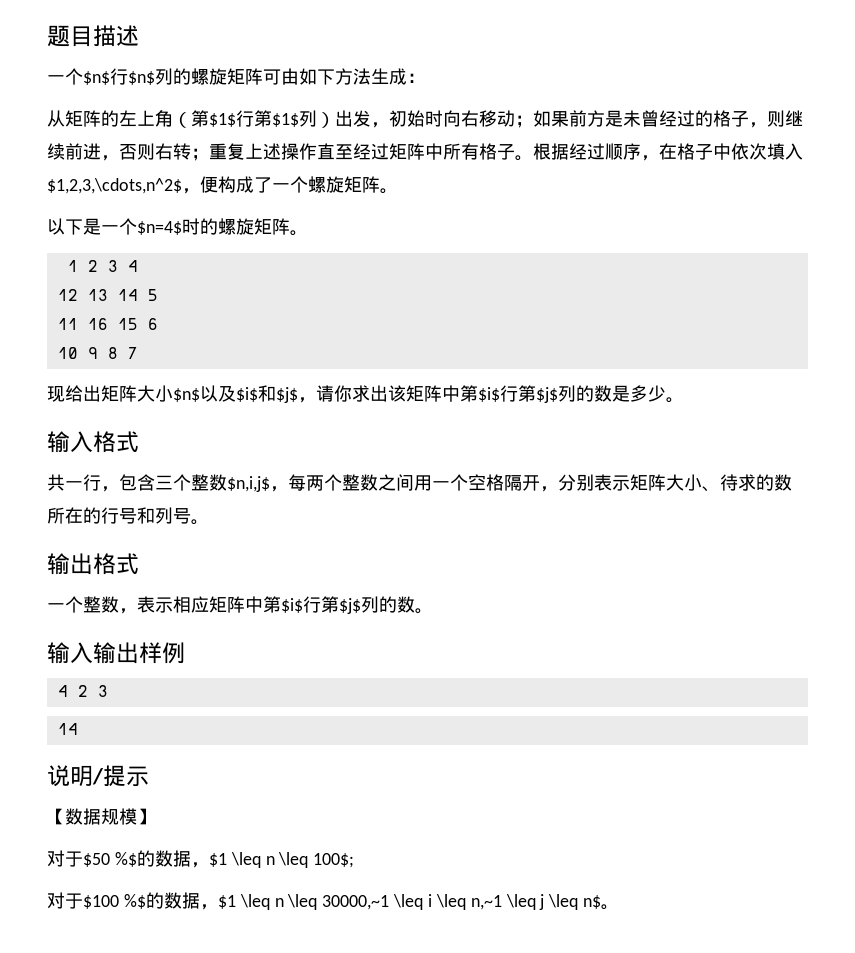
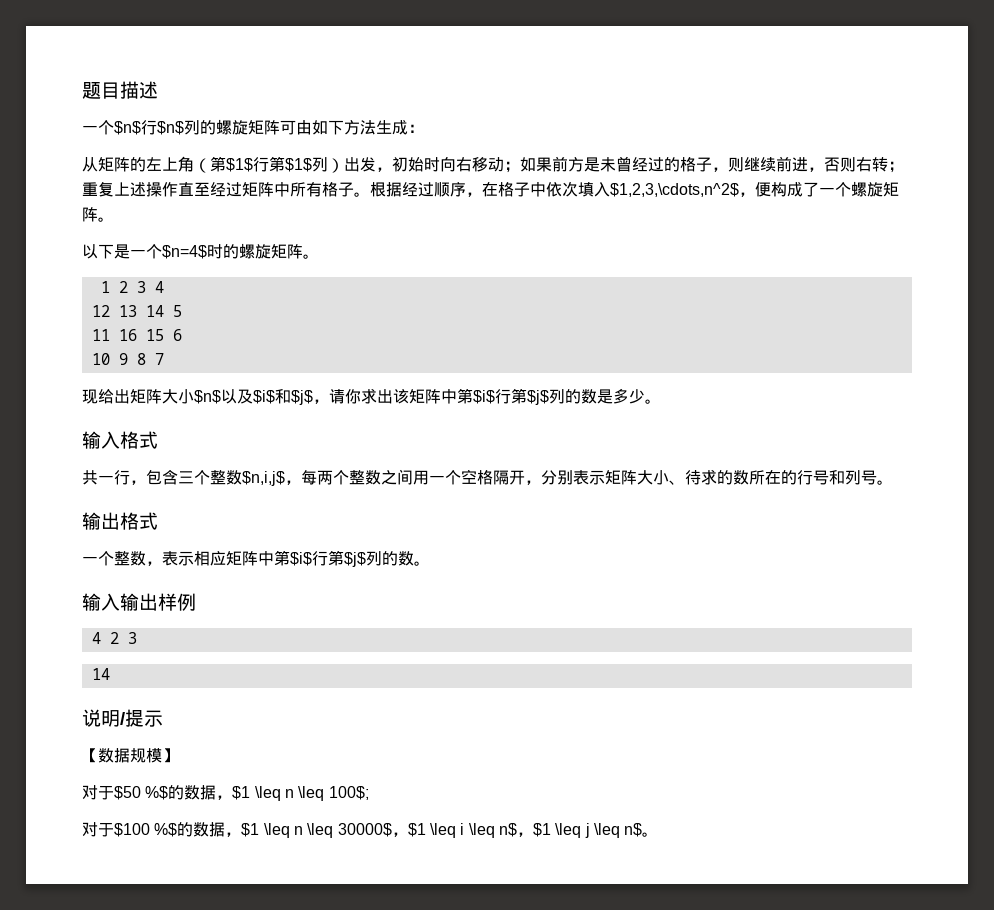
- 对于$100 %$的数据，$1 \leq n \leq 30000,~1 \leq i \leq n,~1 \leq j \leq n$。
+ 对于$100 %$的数据，$1 \leq n \leq 30000$，$1 \leq i \leq n$，$1 \leq j \leq n$。

